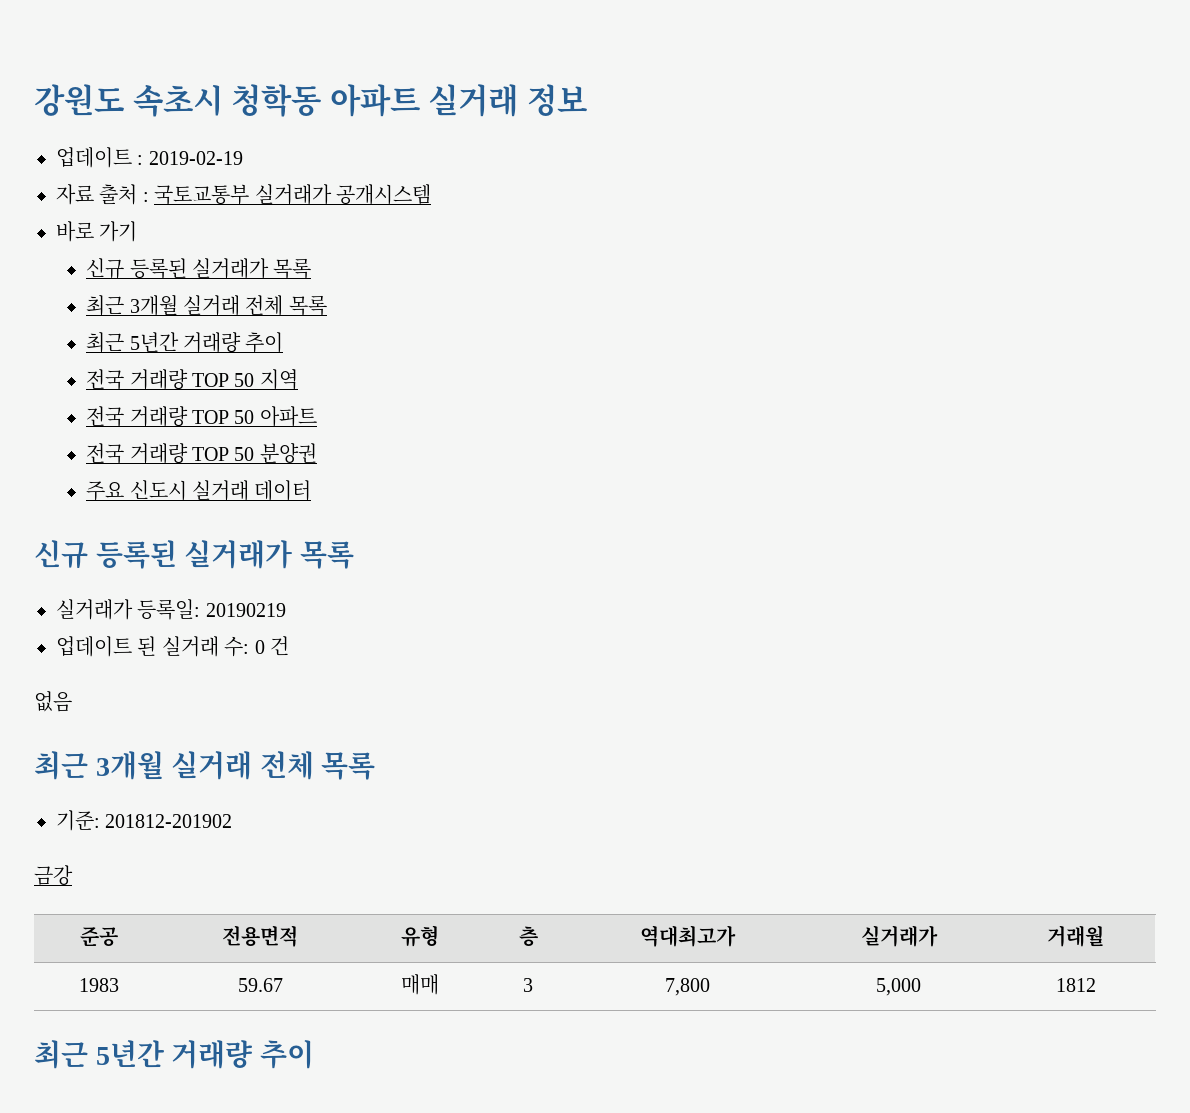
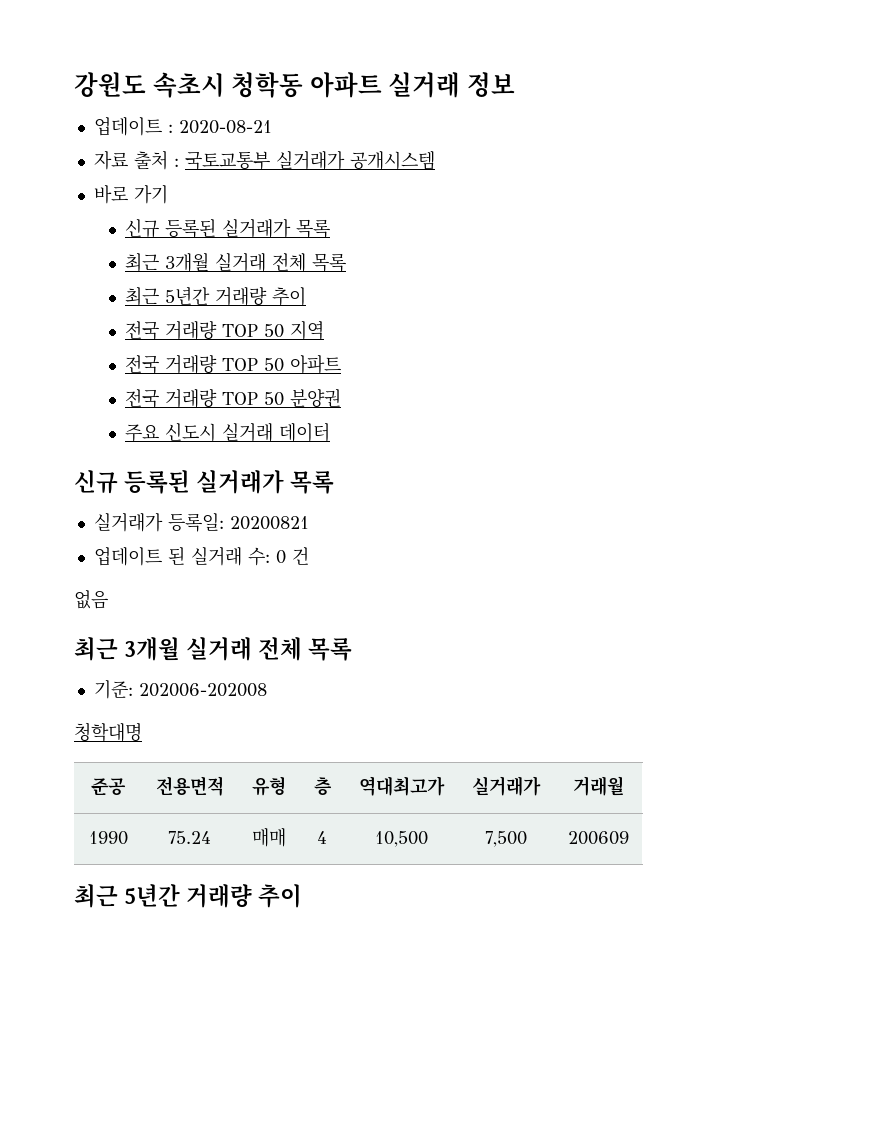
- 업데이트 : 2019-02-19
+ 업데이트 : 2020-08-21
- 실거래가 등록일: 20190219
+ 실거래가 등록일: 20200821
- 기준: 201812-201902
- 금강
+ 기준: 202006-202008
+ 청학대명
- 1983 | 59.67 | 매매 | 3 | 7,800 | 5,000 | 1812
+ 1990 | 75.24 | 매매 | 4 | 10,500 | 7,500 | 200609

